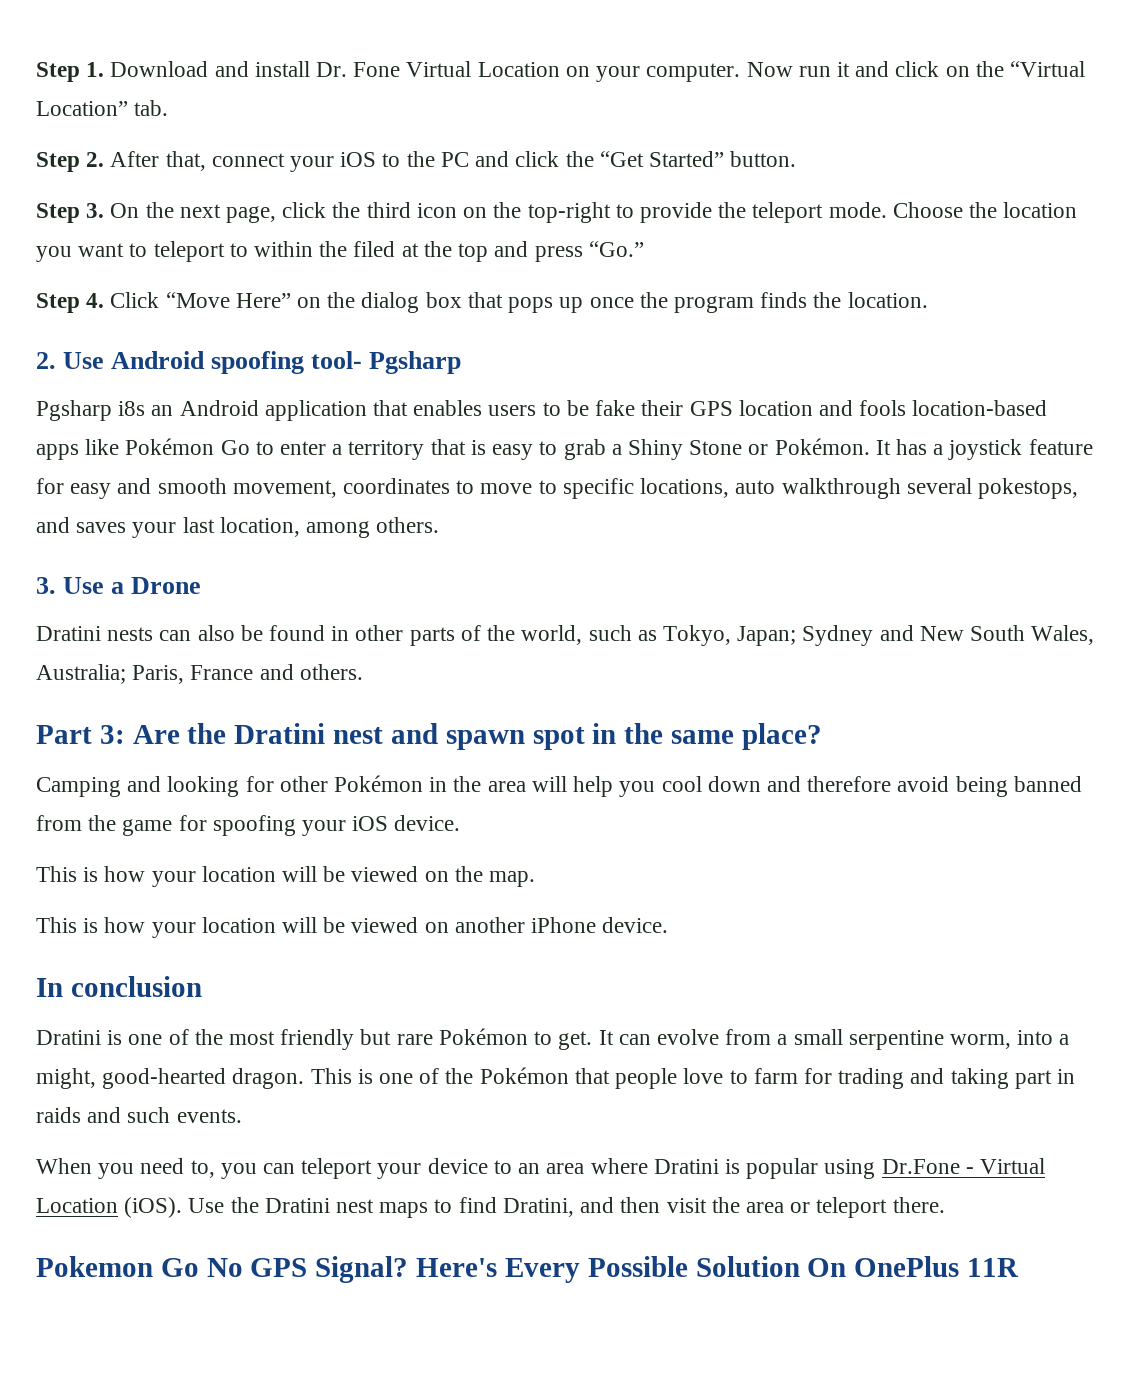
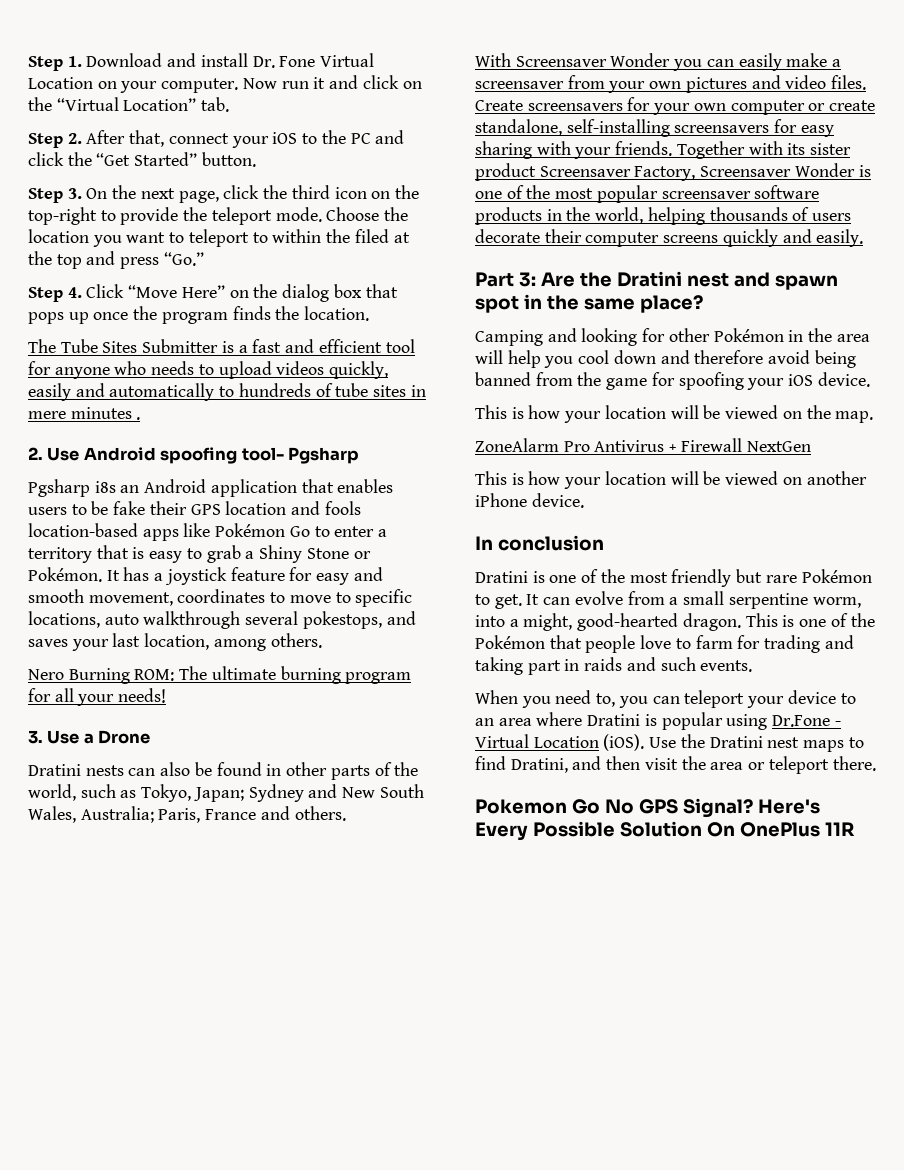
+ The Tube Sites Submitter is a fast and efficient tool for anyone who needs to upload videos quickly, easily and automatically to hundreds of tube sites in mere minutes .
+ Nero Burning ROM: The ultimate burning program for all your needs!
+ With Screensaver Wonder you can easily make a screensaver from your own pictures and video files. Create screensavers for your own computer or create standalone, self-installing screensavers for easy sharing with your friends. Together with its sister product Screensaver Factory, Screensaver Wonder is one of the most popular screensaver software products in the world, helping thousands of users decorate their computer screens quickly and easily.
+ ZoneAlarm Pro Antivirus + Firewall NextGen

